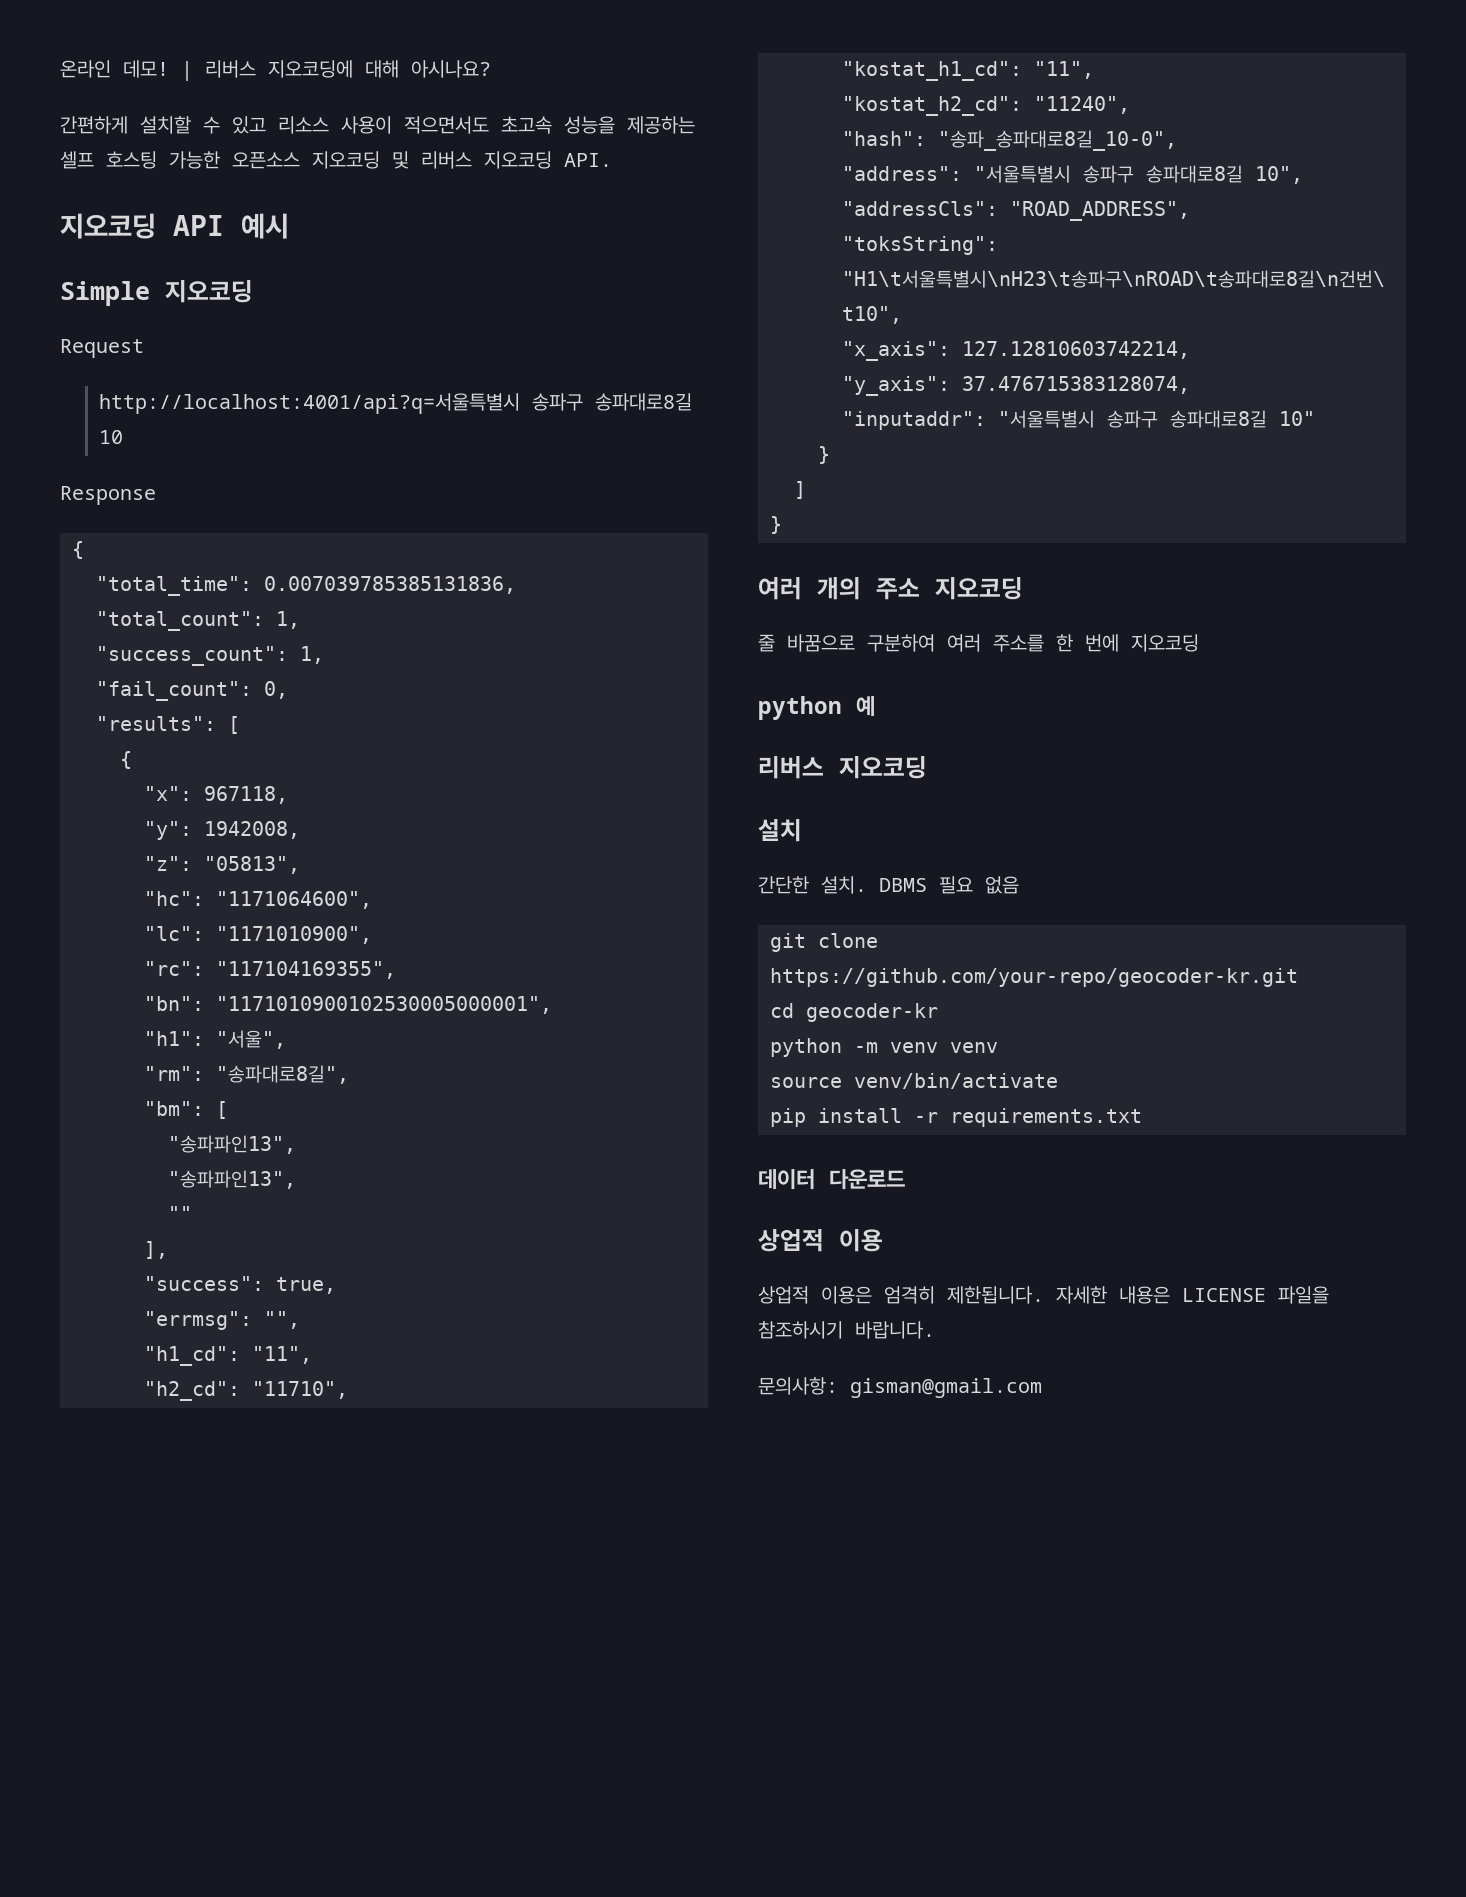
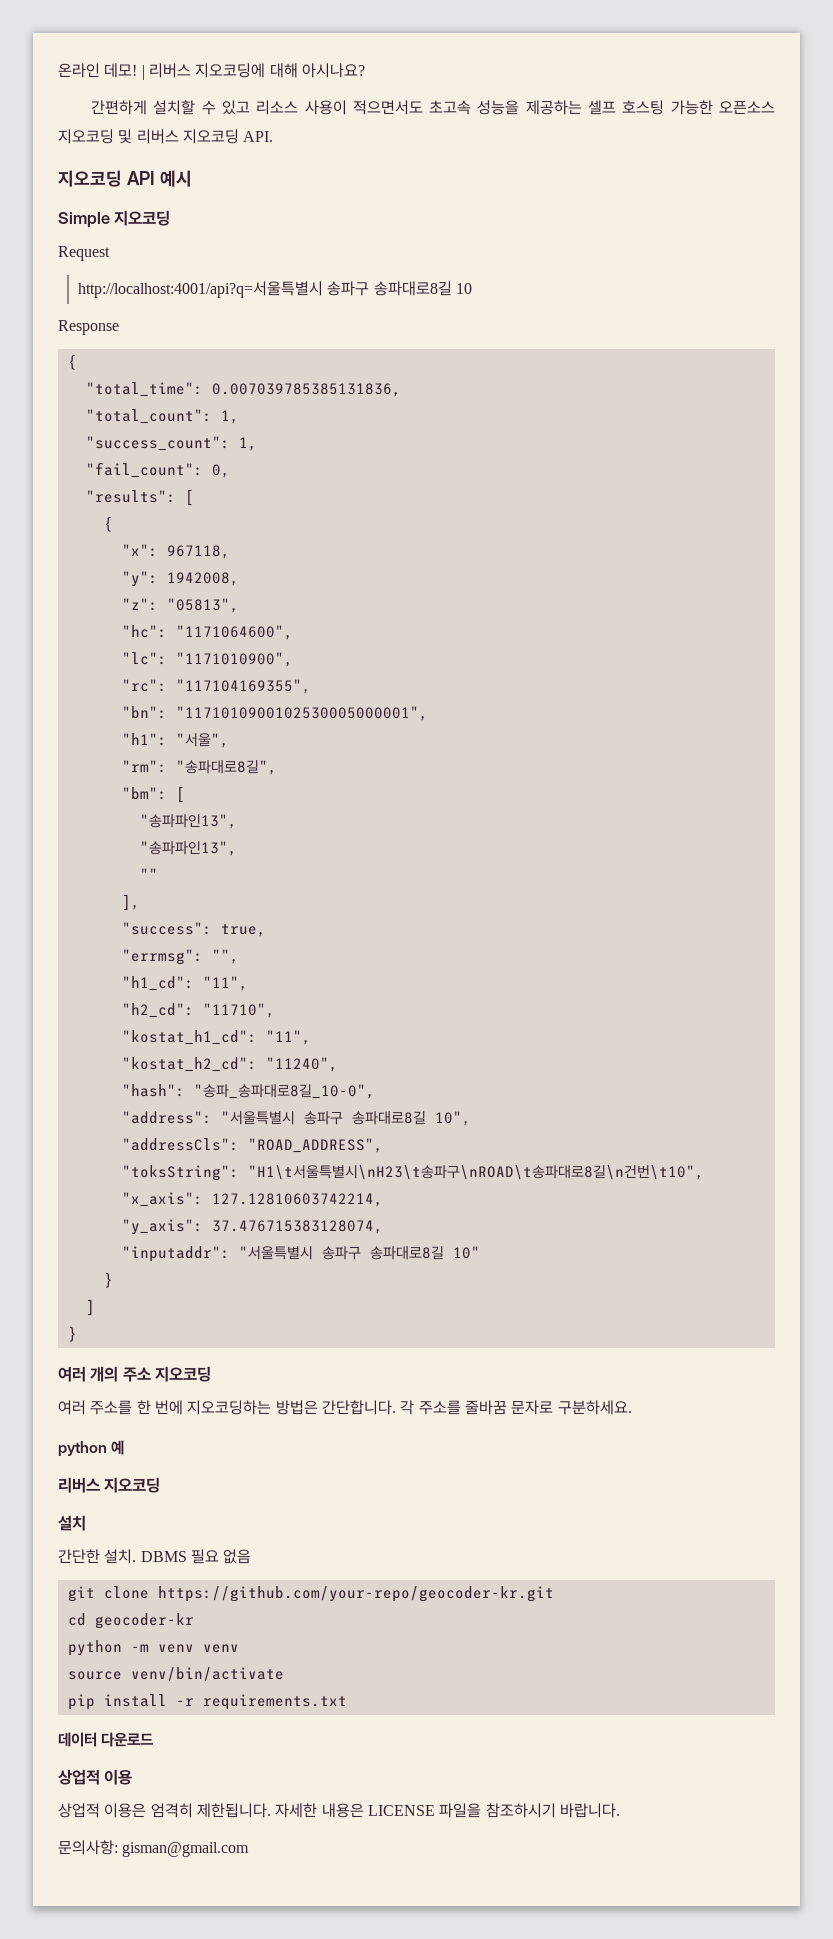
- 줄 바꿈으로 구분하여 여러 주소를 한 번에 지오코딩
+ 여러 주소를 한 번에 지오코딩하는 방법은 간단합니다. 각 주소를 줄바꿈 문자로 구분하세요.

